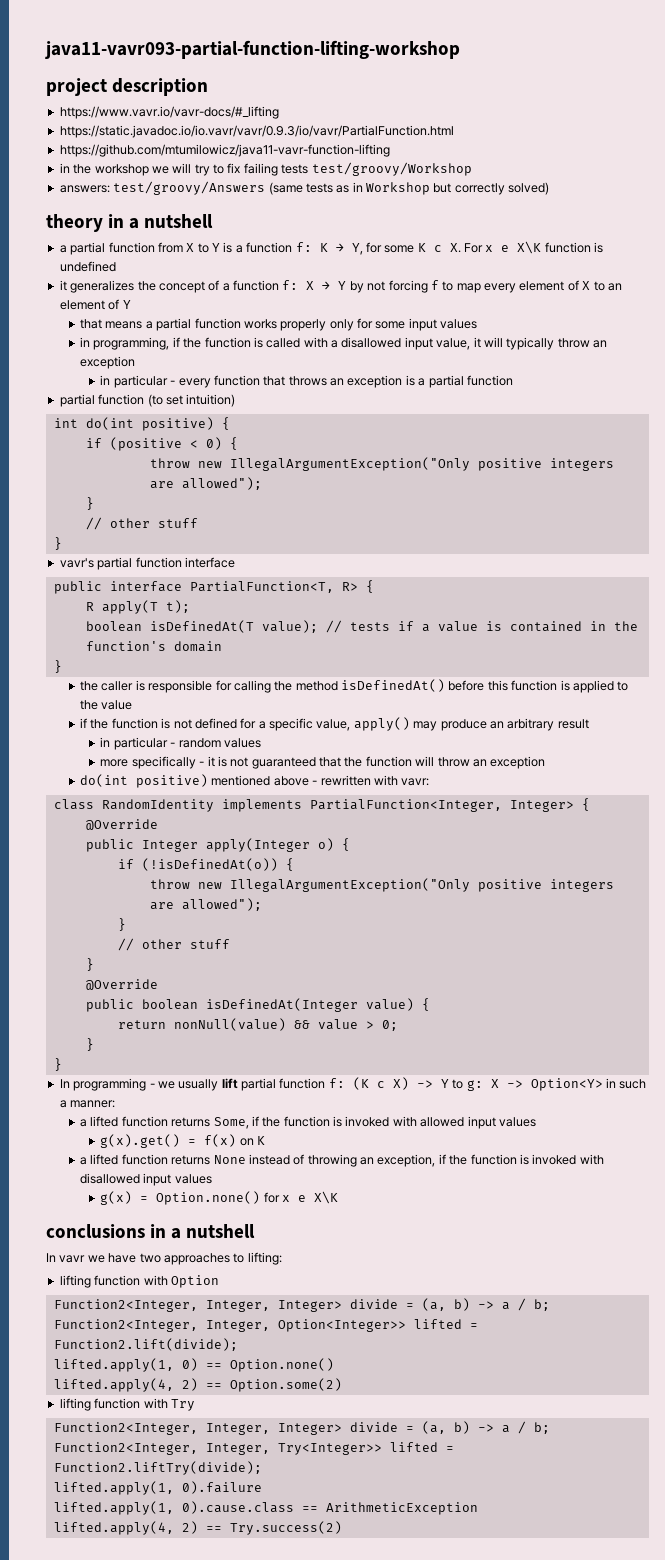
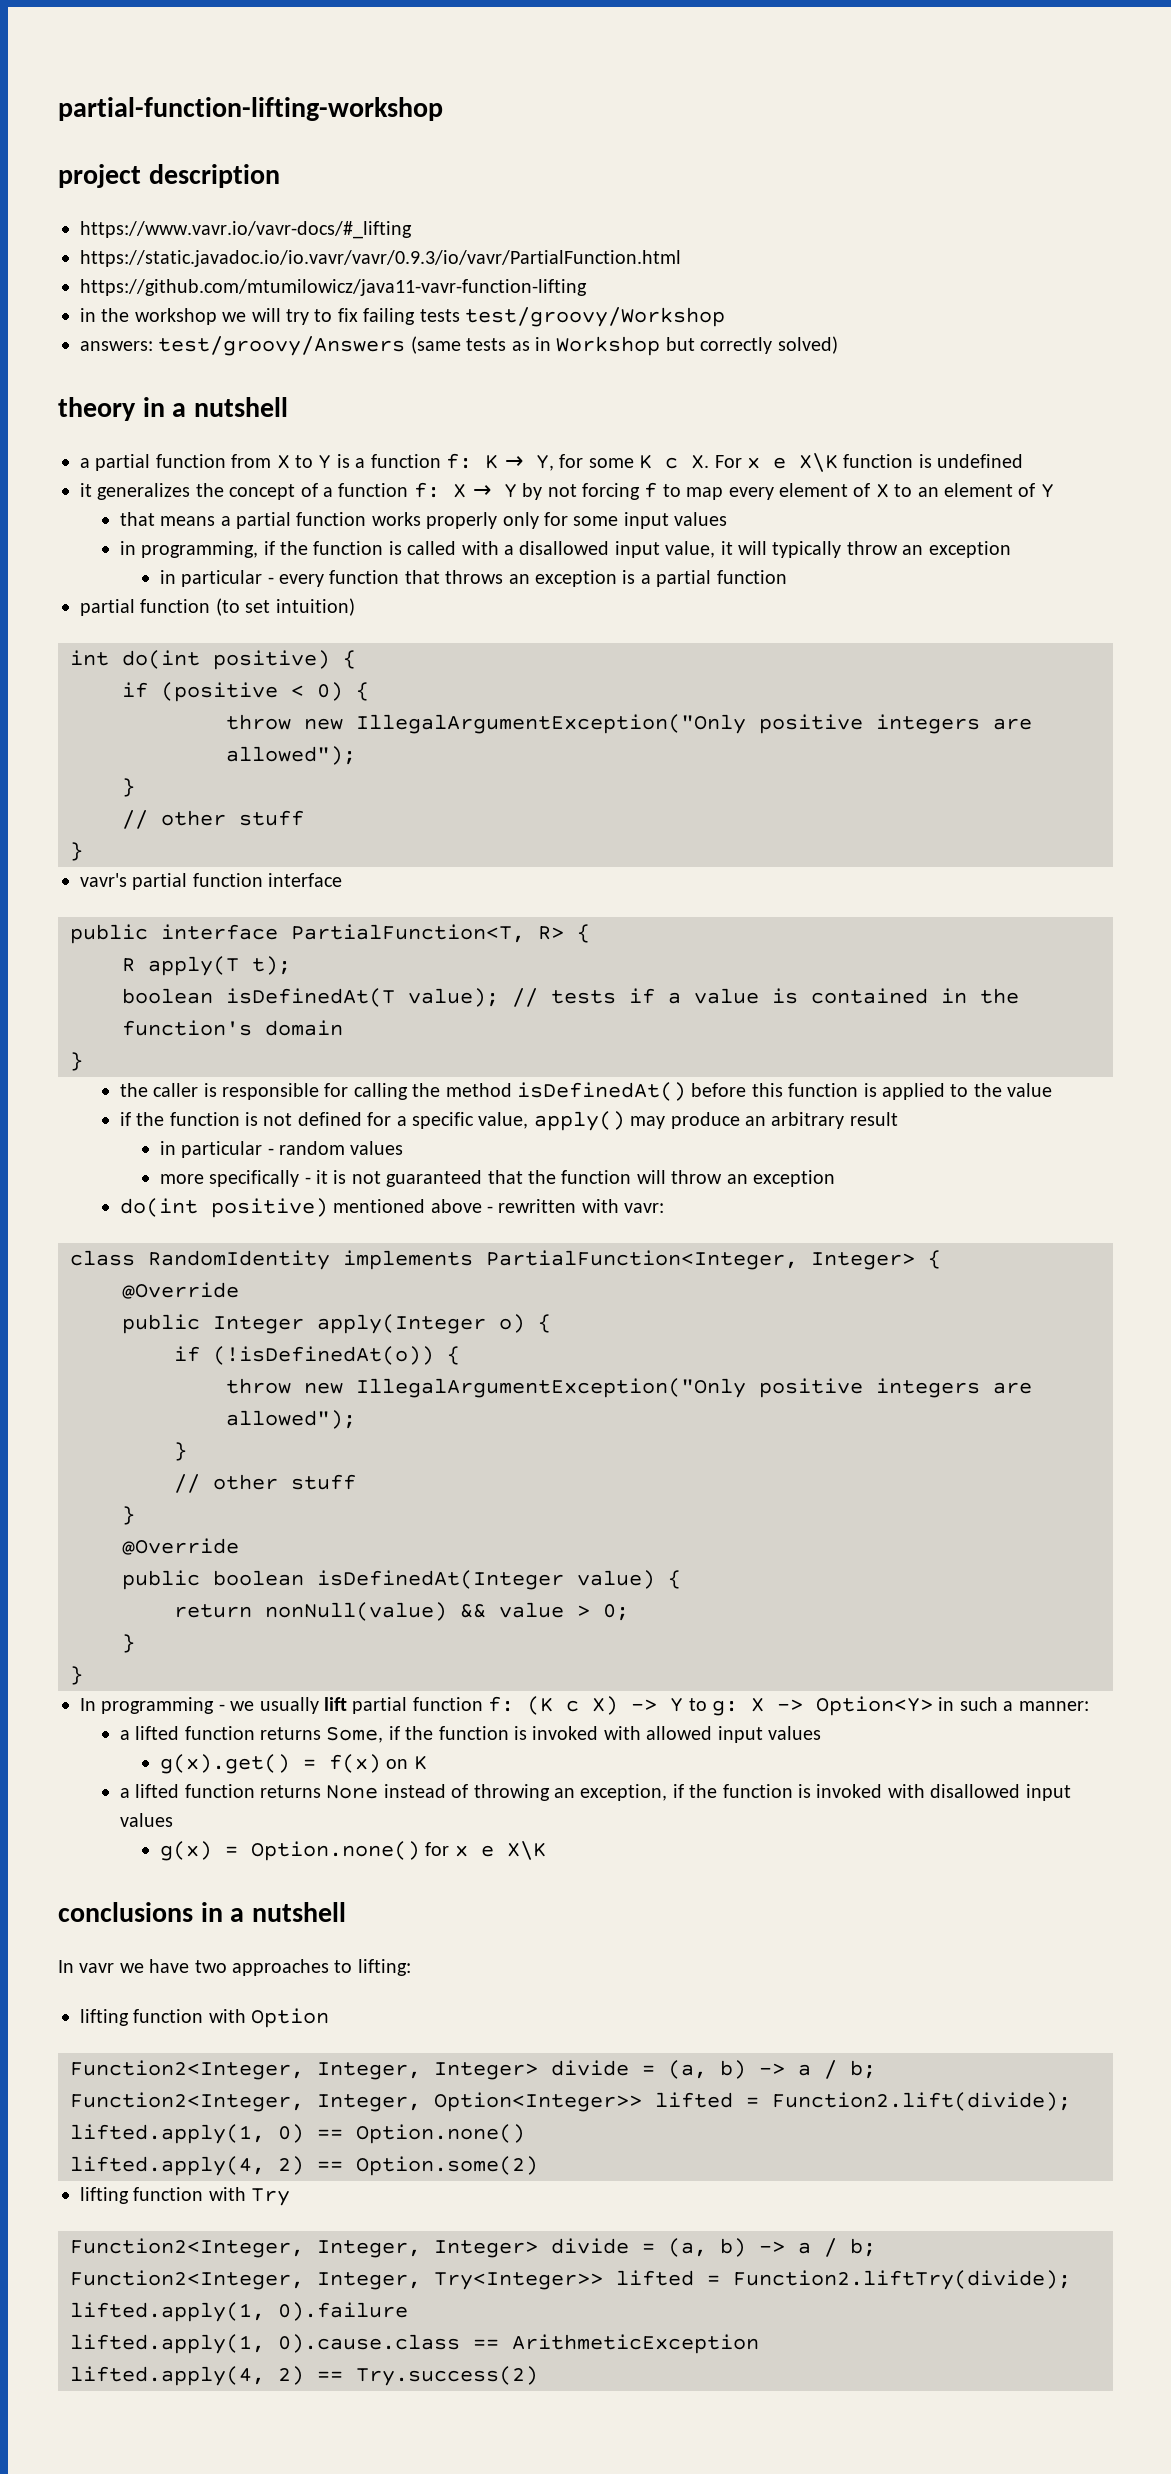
- java11-vavr093-partial-function-lifting-workshop
+ partial-function-lifting-workshop

